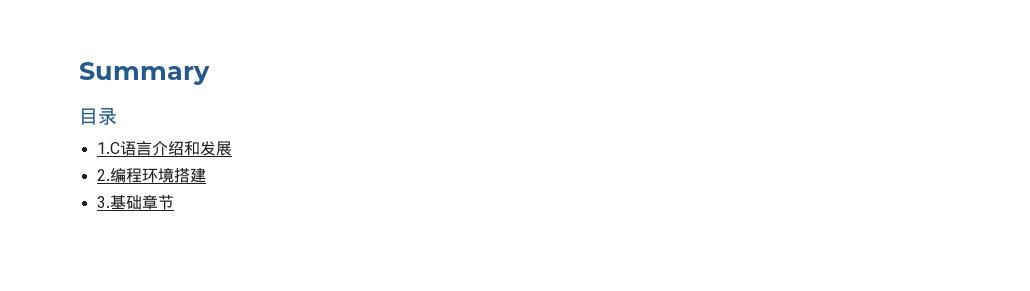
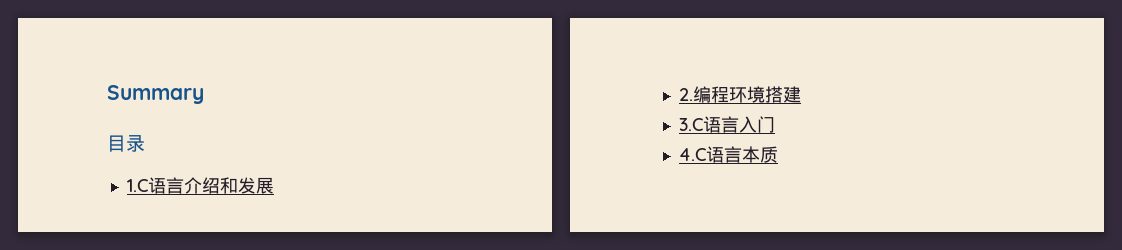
- 3.基础章节
+ 3.C语言入门
+ 4.C语言本质

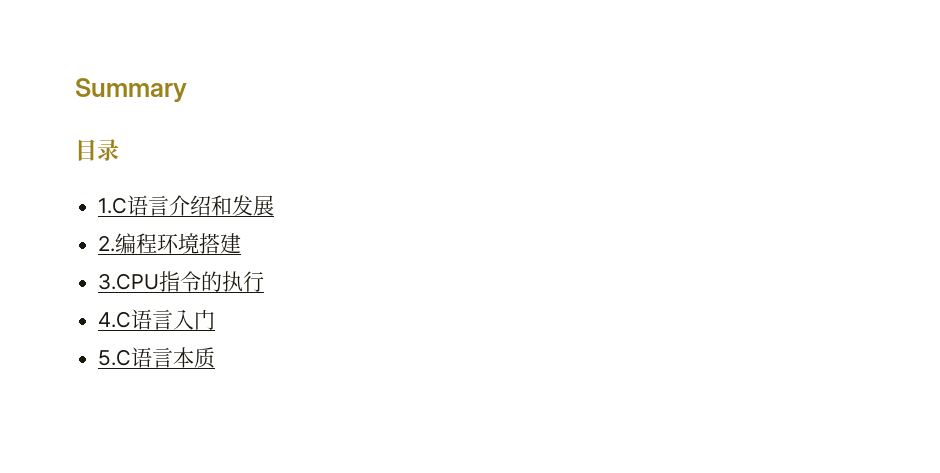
- 3.C语言入门
+ 3.CPU指令的执行
+ 4.C语言入门
- 4.C语言本质
+ 5.C语言本质

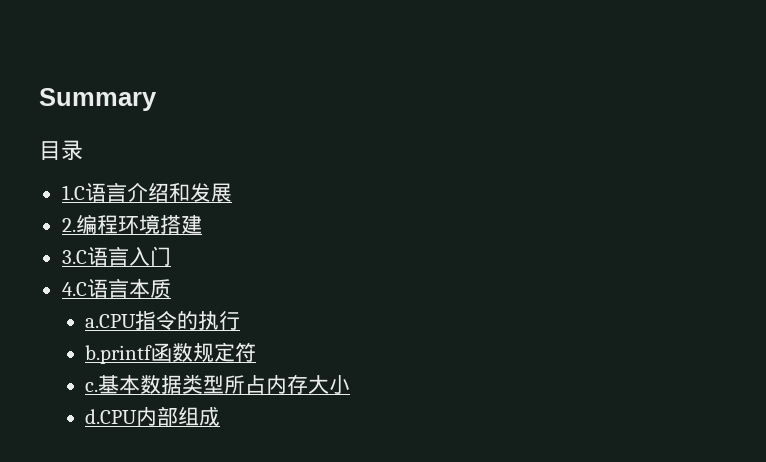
- 3.CPU指令的执行
- 4.C语言入门
- 5.C语言本质
+ 3.C语言入门
+ 4.C语言本质
+ a.CPU指令的执行
+ b.printf函数规定符
+ c.基本数据类型所占内存大小
+ d.CPU内部组成

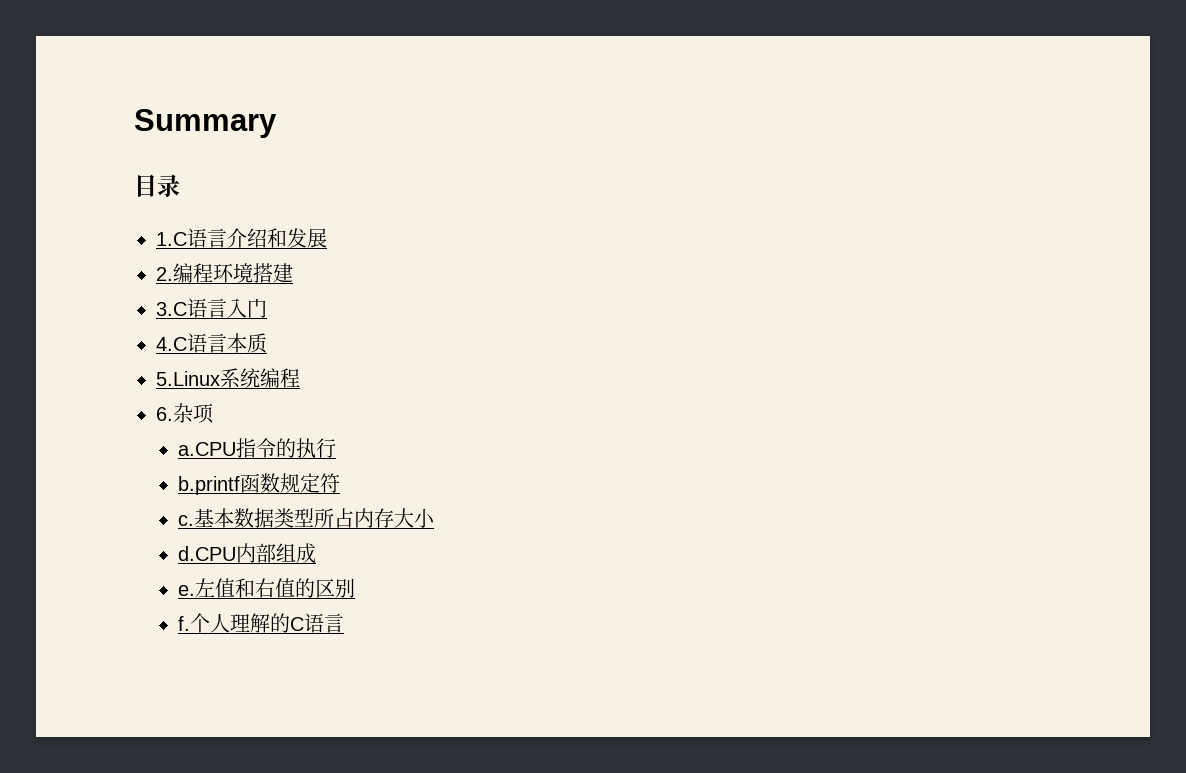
+ 5.Linux系统编程
+ 6.杂项
+ e.左值和右值的区别
+ f.个人理解的C语言

